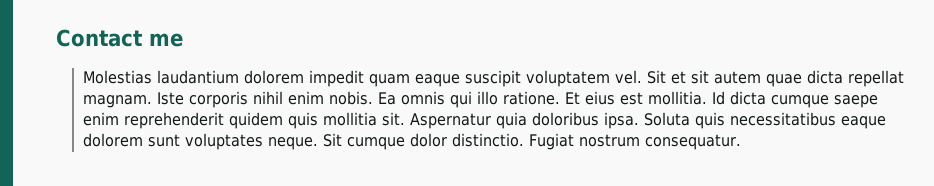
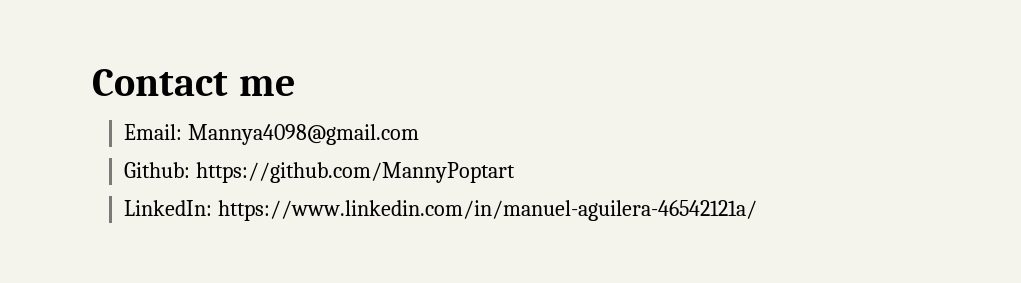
- Molestias laudantium dolorem impedit quam eaque suscipit voluptatem vel. Sit et sit autem quae dicta repellat magnam. Iste corporis nihil enim nobis. Ea omnis qui illo ratione. Et eius est mollitia. Id dicta cumque saepe enim reprehenderit quidem quis mollitia sit. Aspernatur quia doloribus ipsa. Soluta quis necessitatibus eaque dolorem sunt voluptates neque. Sit cumque dolor distinctio. Fugiat nostrum consequatur.
+ Email: Mannya4098@gmail.com
+ Github: https://github.com/MannyPoptart
+ LinkedIn: https://www.linkedin.com/in/manuel-aguilera-46542121a/

